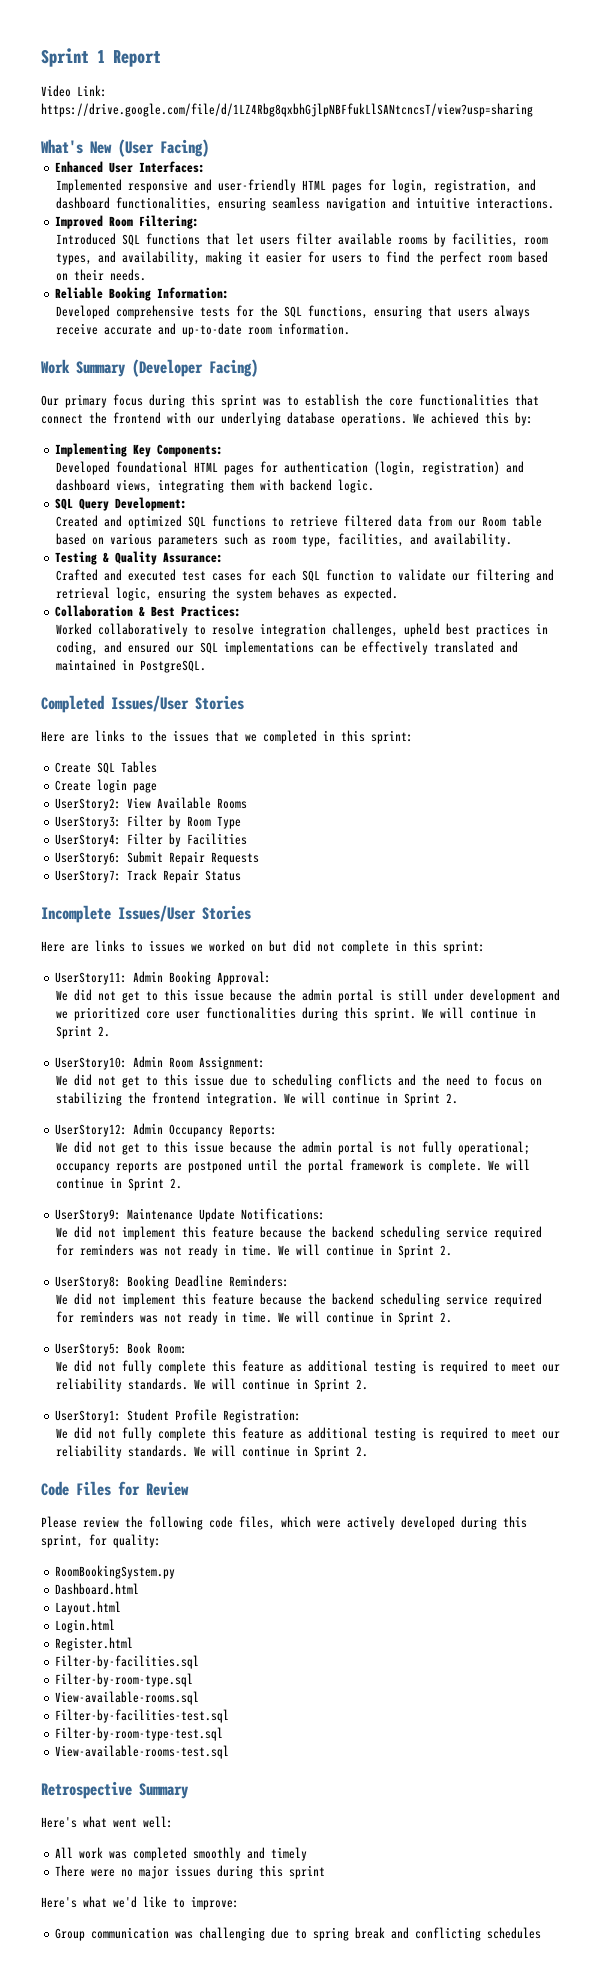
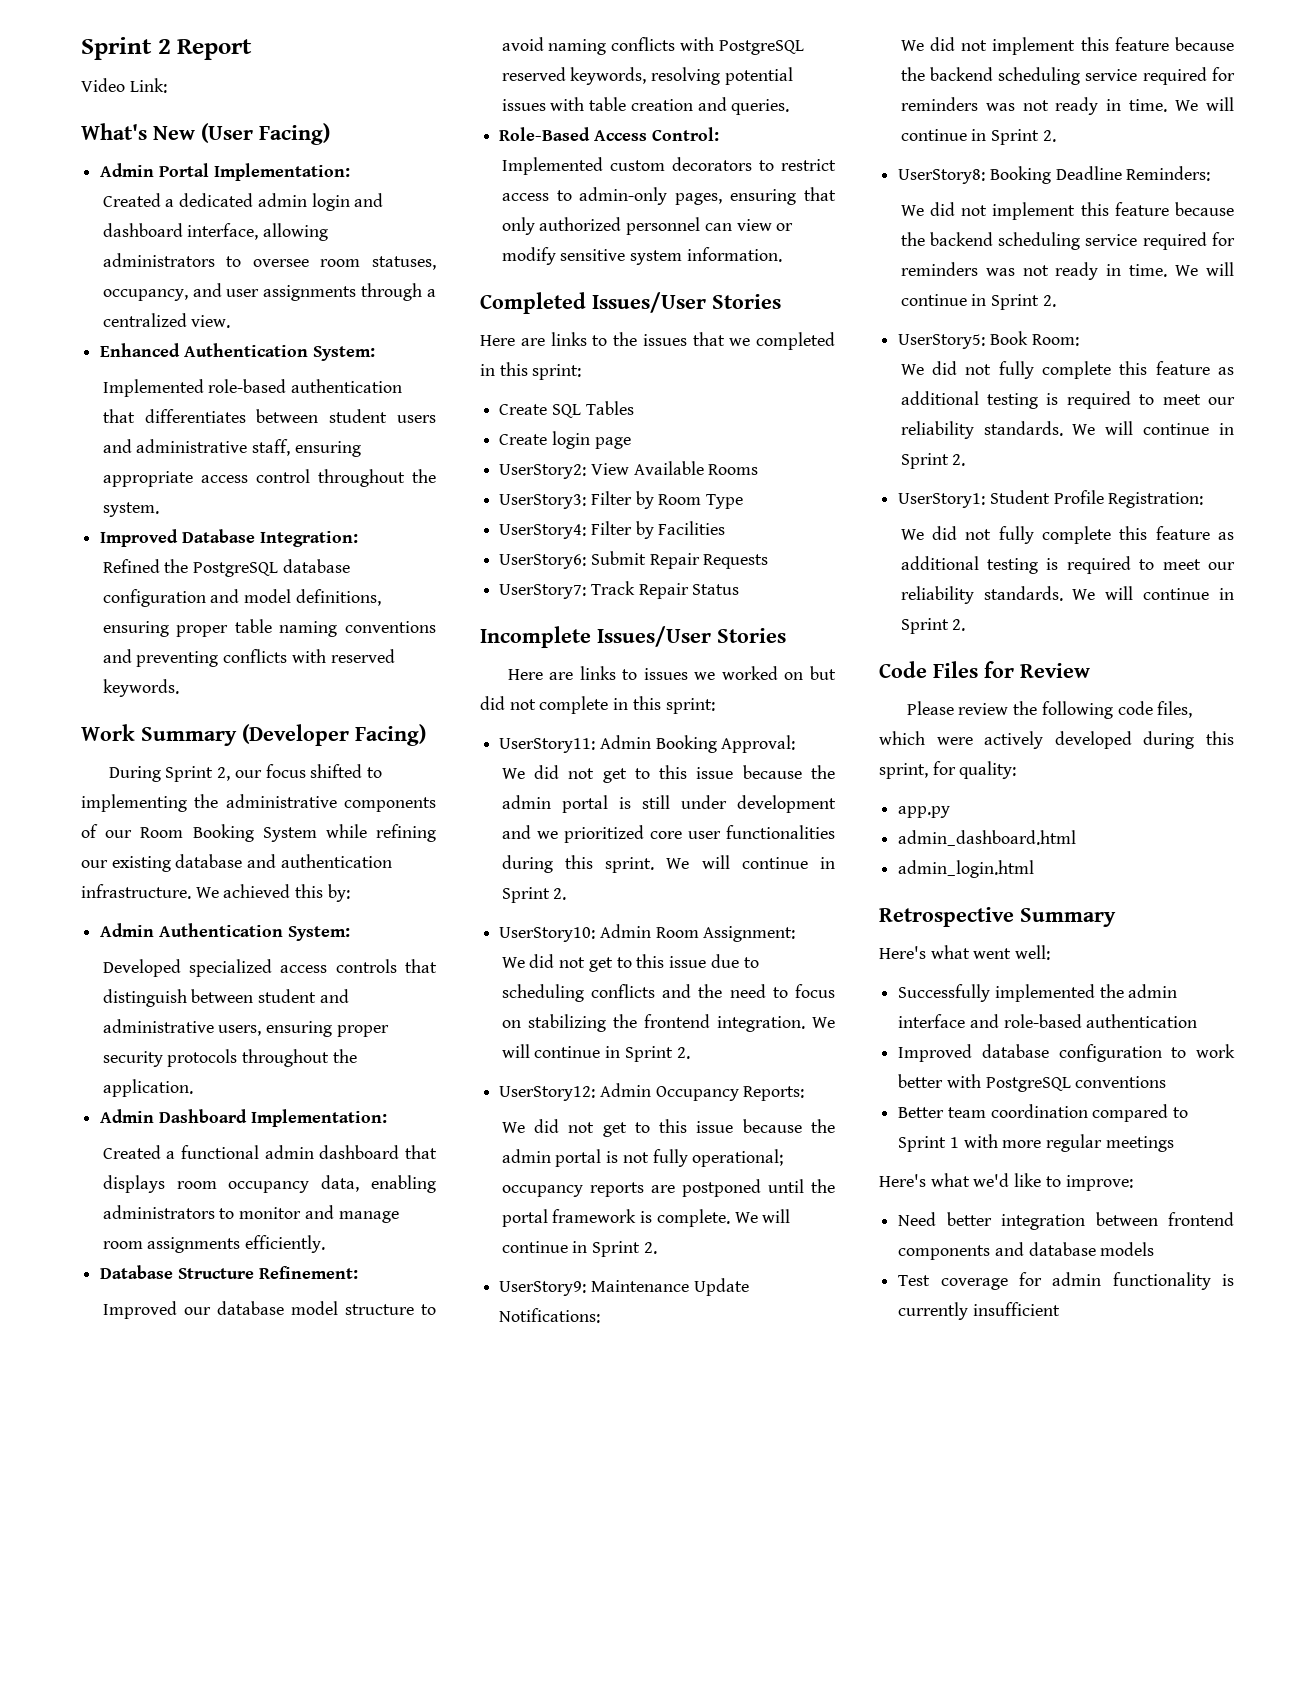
- Sprint 1 Report
+ Sprint 2 Report
- Video Link: https://drive.google.com/file/d/1LZ4Rbg8qxbhGjlpNBFfukLlSANtcncsT/view?usp=sharing
+ Video Link:
+ Admin Portal Implementation:
+ Created a dedicated admin login and dashboard interface, allowing administrators to oversee room statuses, occupancy, and user assignments through a centralized view.
- Enhanced User Interfaces:
- Implemented responsive and user-friendly HTML pages for login, registration, and dashboard functionalities, ensuring seamless navigation and intuitive interactions.
- Improved Room Filtering:
- Introduced SQL functions that let users filter available rooms by facilities, room types, and availability, making it easier for users to find the perfect room based on their needs.
- Reliable Booking Information:
- Developed comprehensive tests for the SQL functions, ensuring that users always receive accurate and up-to-date room information.
+ Enhanced Authentication System:
+ Implemented role-based authentication that differentiates between student users and administrative staff, ensuring appropriate access control throughout the system.
+ Improved Database Integration:
+ Refined the PostgreSQL database configuration and model definitions, ensuring proper table naming conventions and preventing conflicts with reserved keywords.
  Work Summary (Developer Facing)
- Our primary focus during this sprint was to establish the core functionalities that connect the frontend with our underlying database operations. We achieved this by:
- Implementing Key Components:
- Developed foundational HTML pages for authentication (login, registration) and dashboard views, integrating them with backend logic.
- SQL Query Development:
- Created and optimized SQL functions to retrieve filtered data from our Room table based on various parameters such as room type, facilities, and availability.
- Testing & Quality Assurance:
- Crafted and executed test cases for each SQL function to validate our filtering and retrieval logic, ensuring the system behaves as expected.
- Collaboration & Best Practices:
- Worked collaboratively to resolve integration challenges, upheld best practices in coding, and ensured our SQL implementations can be effectively translated and maintained in PostgreSQL.
+ During Sprint 2, our focus shifted to implementing the administrative components of our Room Booking System while refining our existing database and authentication infrastructure. We achieved this by:
+ Admin Authentication System:
+ Developed specialized access controls that distinguish between student and administrative users, ensuring proper security protocols throughout the application.
+ Admin Dashboard Implementation:
+ Created a functional admin dashboard that displays room occupancy data, enabling administrators to monitor and manage room assignments efficiently.
+ Database Structure Refinement:
+ Improved our database model structure to avoid naming conflicts with PostgreSQL reserved keywords, resolving potential issues with table creation and queries.
+ Role-Based Access Control:
+ Implemented custom decorators to restrict access to admin-only pages, ensuring that only authorized personnel can view or modify sensitive system information.
- RoomBookingSystem.py
- Dashboard.html
- Layout.html
- Login.html
- Register.html
- Filter-by-facilities.sql
- Filter-by-room-type.sql
- View-available-rooms.sql
- Filter-by-facilities-test.sql
- Filter-by-room-type-test.sql
- View-available-rooms-test.sql
+ app.py
+ admin_dashboard.html
+ admin_login.html
- All work was completed smoothly and timely
- There were no major issues during this sprint
+ Successfully implemented the admin interface and role-based authentication
+ Improved database configuration to work better with PostgreSQL conventions
+ Better team coordination compared to Sprint 1 with more regular meetings
- Group communication was challenging due to spring break and conflicting schedules
+ Need better integration between frontend components and database models
+ Test coverage for admin functionality is currently insufficient

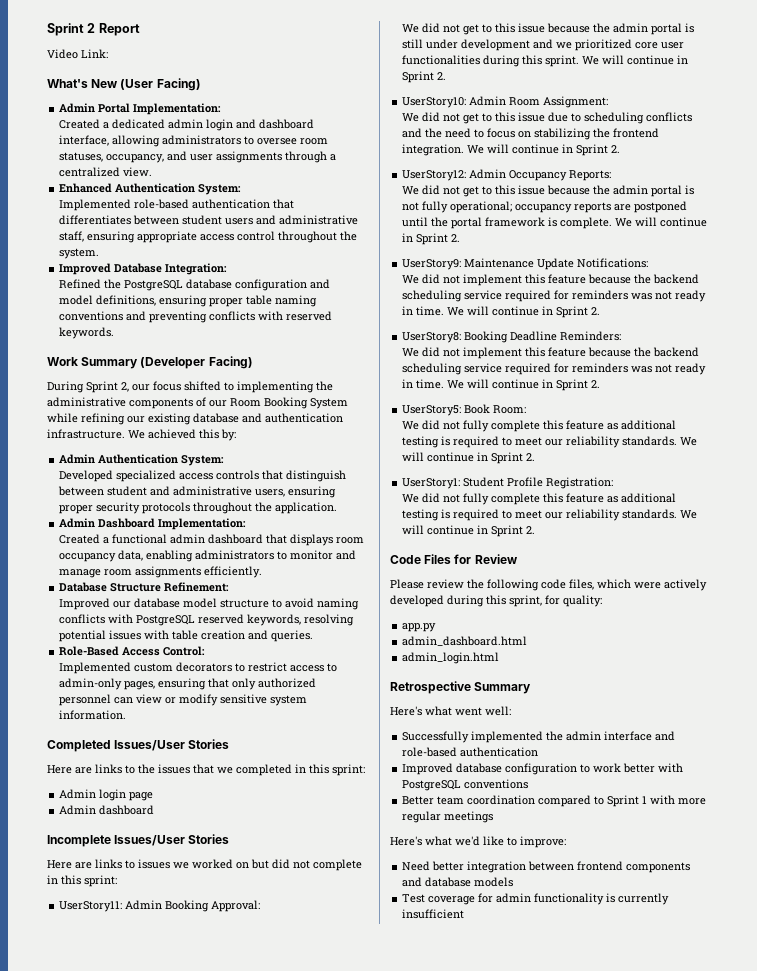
- Create SQL Tables
- Create login page
- UserStory2: View Available Rooms
- UserStory3: Filter by Room Type
- UserStory4: Filter by Facilities
- UserStory6: Submit Repair Requests
- UserStory7: Track Repair Status
+ Admin login page
+ Admin dashboard

